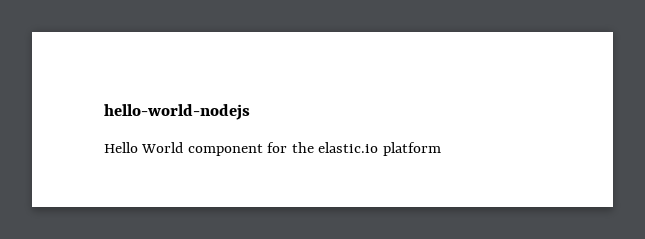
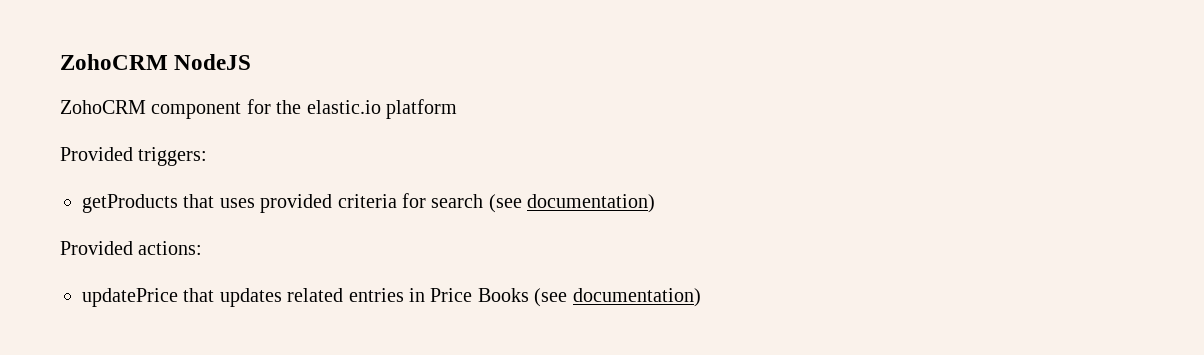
- hello-world-nodejs
- Hello World component for the elastic.io platform
+ ZohoCRM NodeJS
+ ZohoCRM component for the elastic.io platform
+ Provided triggers:
+ getProducts that uses provided criteria for search (see documentation)
+ Provided actions:
+ updatePrice that updates related entries in Price Books (see documentation)

